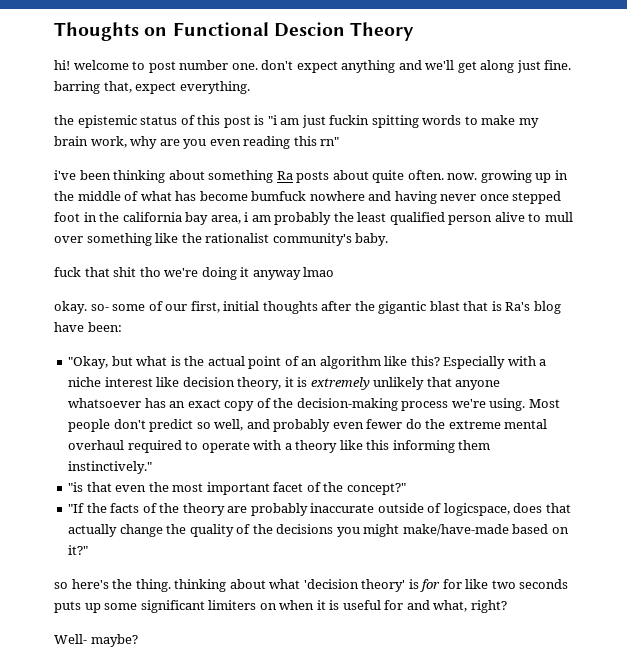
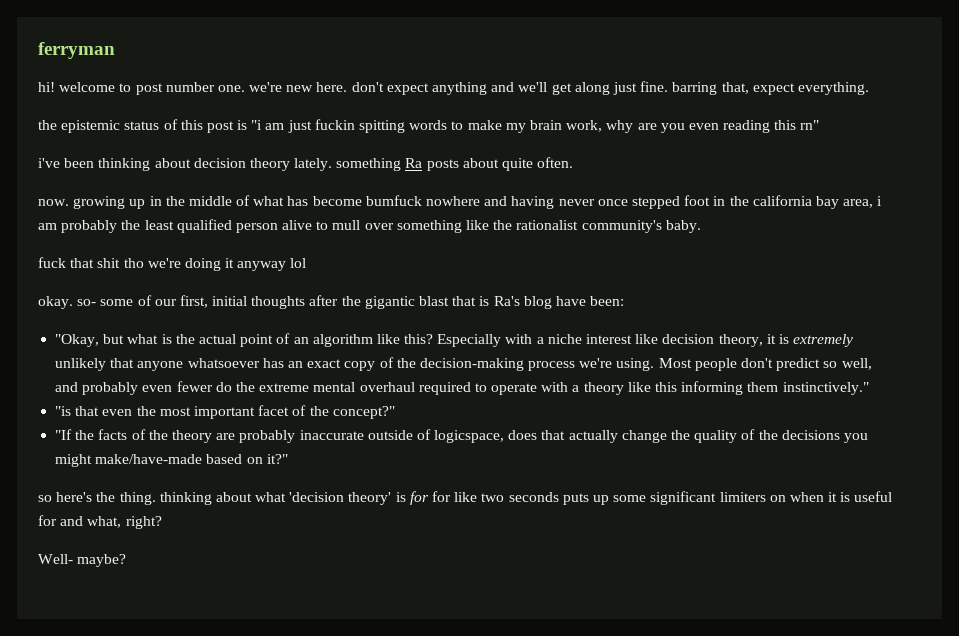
- Thoughts on Functional Descion Theory
+ ferryman
- hi! welcome to post number one. don't expect anything and we'll get along just fine. barring that, expect everything.
+ hi! welcome to post number one. we're new here. don't expect anything and we'll get along just fine. barring that, expect everything.
- i've been thinking about something Ra posts about quite often. now. growing up in the middle of what has become bumfuck nowhere and having never once stepped foot in the california bay area, i am probably the least qualified person alive to mull over something like the rationalist community's baby.
+ i've been thinking about decision theory lately. something Ra posts about quite often.
+ now. growing up in the middle of what has become bumfuck nowhere and having never once stepped foot in the california bay area, i am probably the least qualified person alive to mull over something like the rationalist community's baby.
- fuck that shit tho we're doing it anyway lmao
+ fuck that shit tho we're doing it anyway lol

